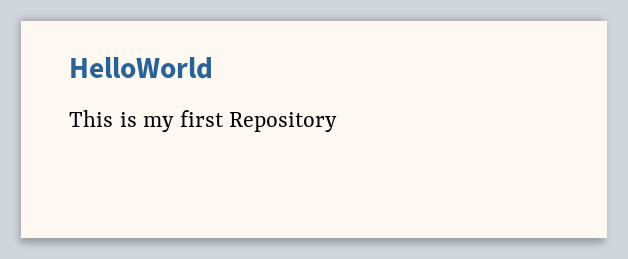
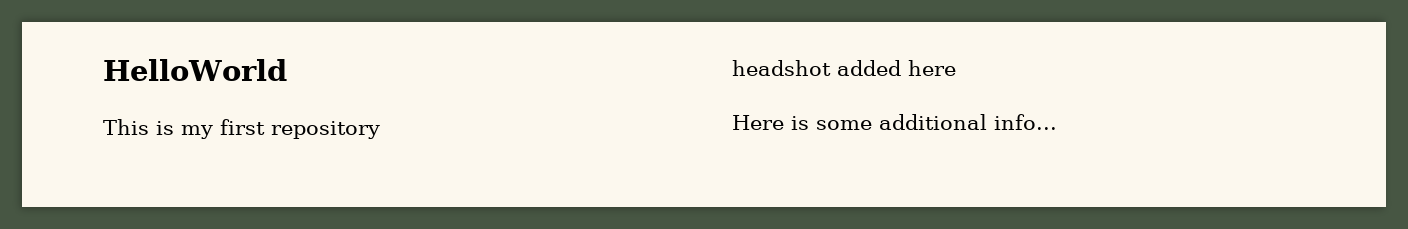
- This is my first Repository
+ This is my first repository
+ headshot added here
+ Here is some additional info...

